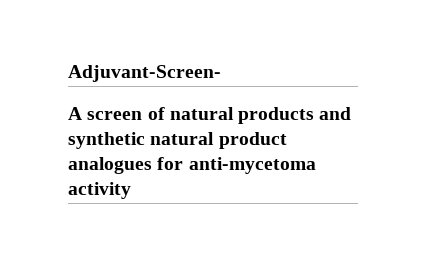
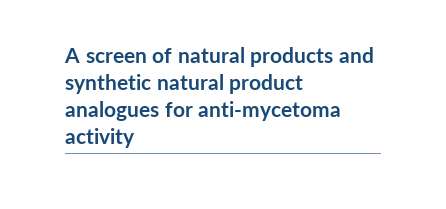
- Adjuvant-Screen-

